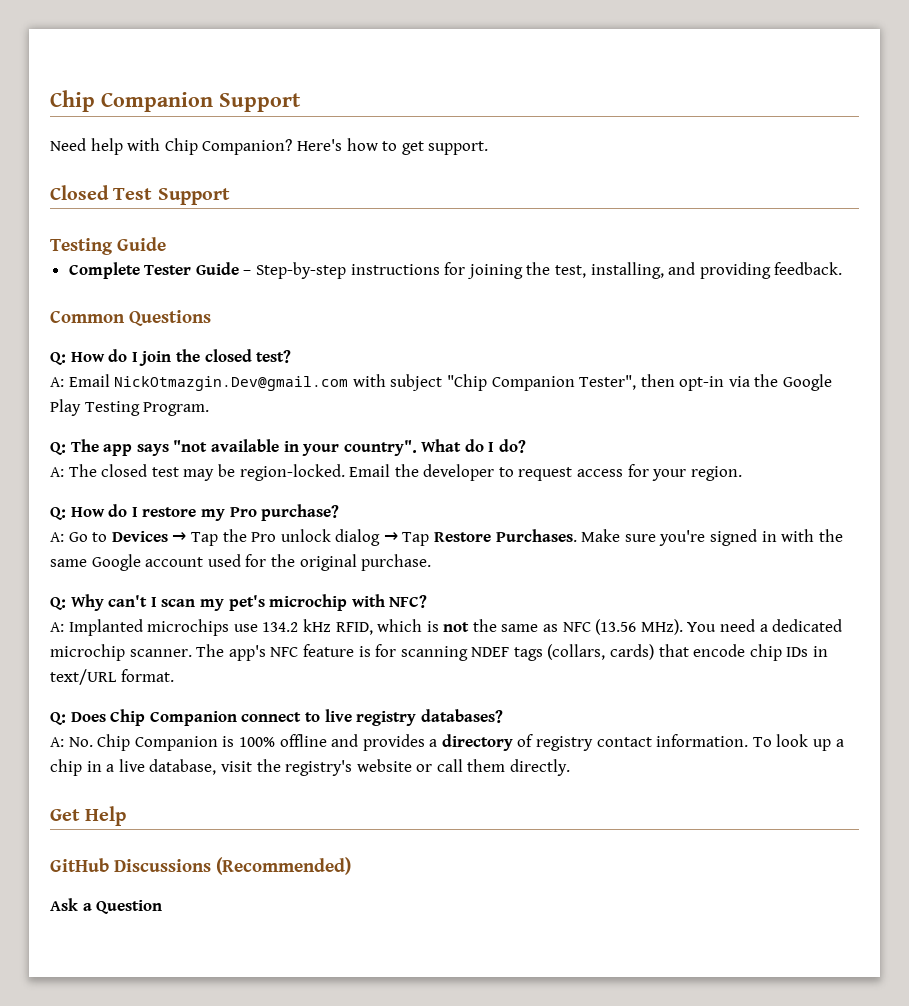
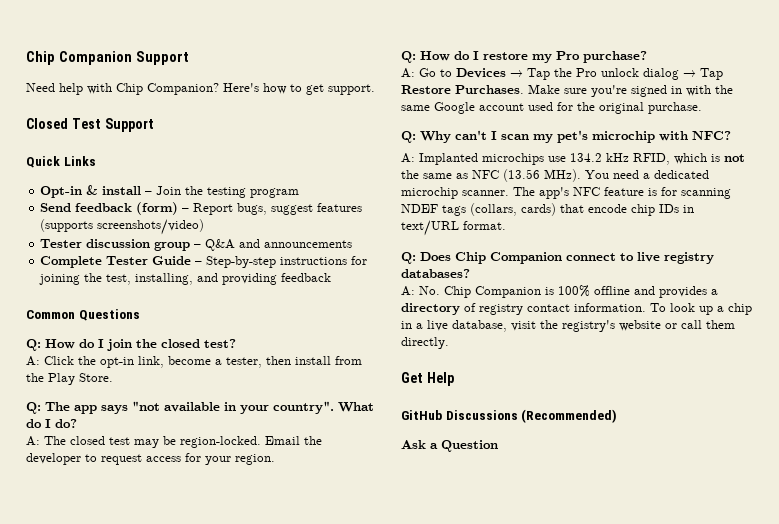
- Testing Guide
+ Quick Links
+ Opt-in & install – Join the testing program
+ Send feedback (form) – Report bugs, suggest features (supports screenshots/video)
+ Tester discussion group – Q&A and announcements
- Complete Tester Guide – Step-by-step instructions for joining the test, installing, and providing feedback.
+ Complete Tester Guide – Step-by-step instructions for joining the test, installing, and providing feedback
- A: Email NickOtmazgin.Dev@gmail.com with subject "Chip Companion Tester", then opt-in via the Google Play Testing Program.
+ A: Click the opt-in link, become a tester, then install from the Play Store.

